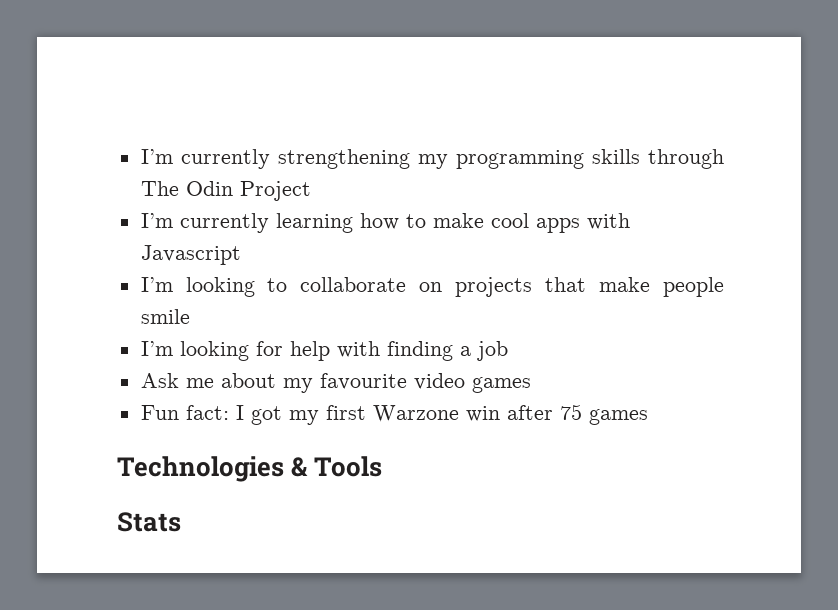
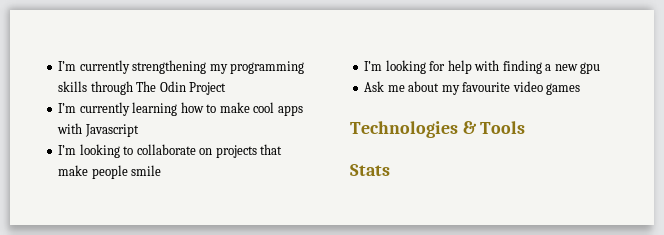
- I’m looking for help with finding a job
+ I’m looking for help with finding a new gpu
- Fun fact: I got my first Warzone win after 75 games

